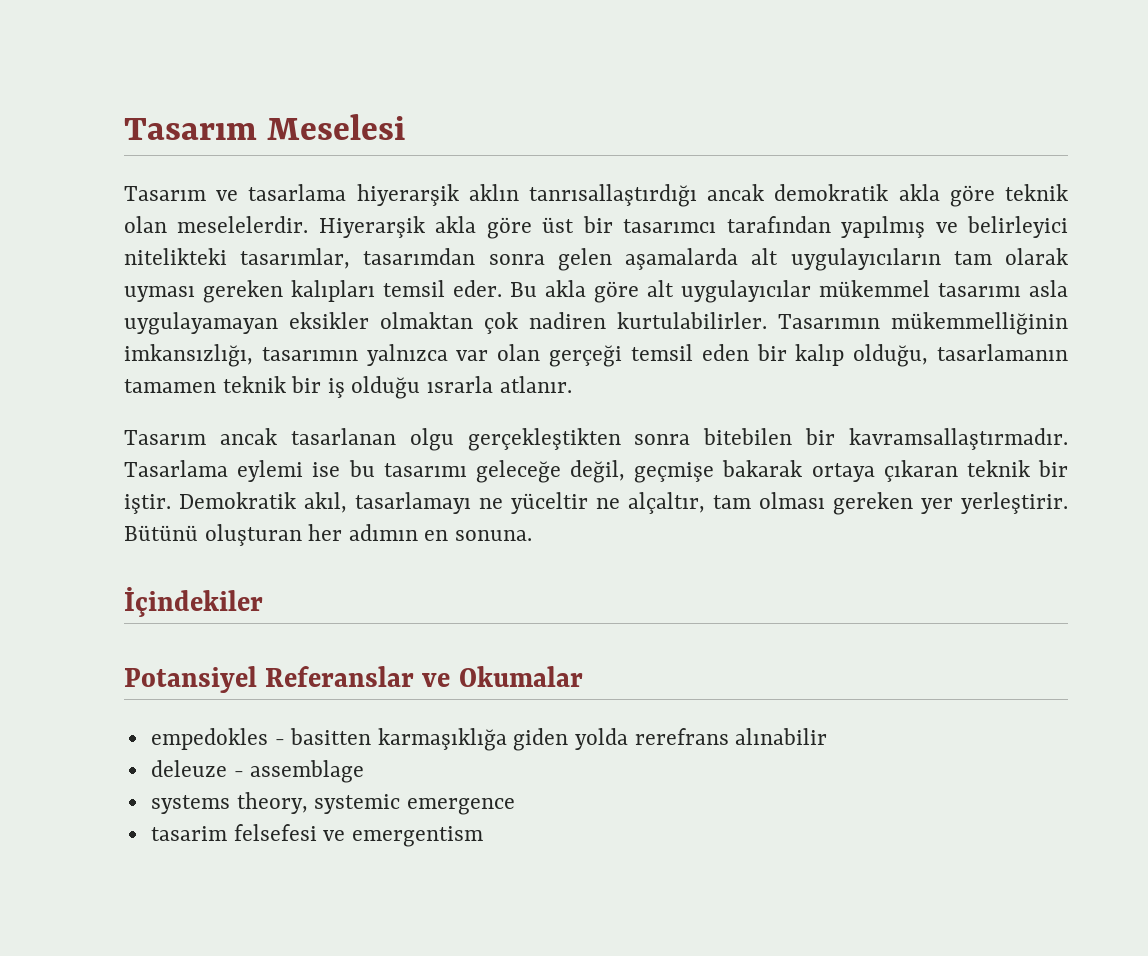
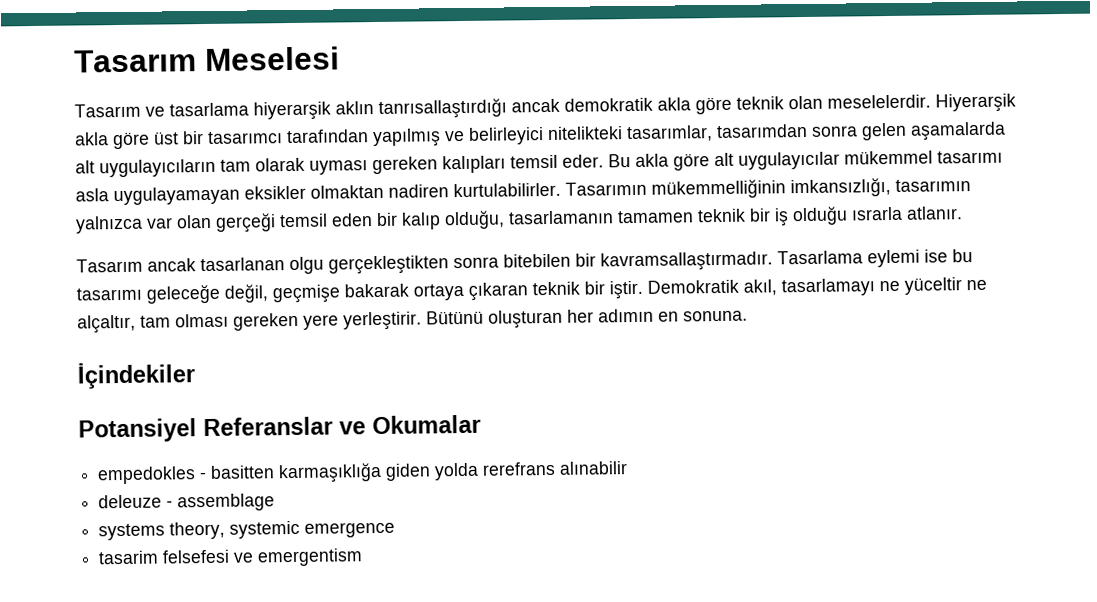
- Bu akla göre alt uygulayıcılar mükemmel tasarımı asla uygulayamayan eksikler olmaktan çok nadiren kurtulabilirler.
+ Bu akla göre alt uygulayıcılar mükemmel tasarımı asla uygulayamayan eksikler olmaktan nadiren kurtulabilirler.
- Demokratik akıl, tasarlamayı ne yüceltir ne alçaltır, tam olması gereken yer yerleştirir.
+ Demokratik akıl, tasarlamayı ne yüceltir ne alçaltır, tam olması gereken yere yerleştirir.

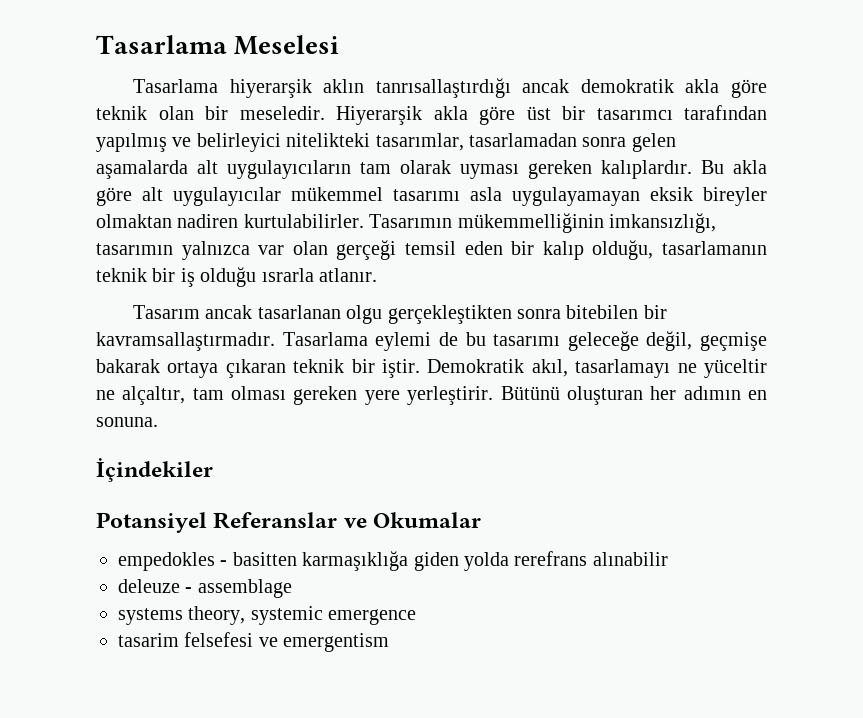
- Tasarım Meselesi
+ Tasarlama Meselesi
- Tasarım ve tasarlama hiyerarşik aklın tanrısallaştırdığı ancak demokratik akla göre teknik olan meselelerdir.
+ Tasarlama hiyerarşik aklın tanrısallaştırdığı ancak demokratik akla göre teknik olan bir meseledir.
- Hiyerarşik akla göre üst bir tasarımcı tarafından yapılmış ve belirleyici nitelikteki tasarımlar, tasarımdan sonra gelen aşamalarda alt uygulayıcıların tam olarak uyması gereken kalıpları temsil eder.
+ Hiyerarşik akla göre üst bir tasarımcı tarafından yapılmış ve belirleyici nitelikteki tasarımlar, tasarlamadan sonra gelen aşamalarda alt uygulayıcıların tam olarak uyması gereken kalıplardır.
- Bu akla göre alt uygulayıcılar mükemmel tasarımı asla uygulayamayan eksikler olmaktan nadiren kurtulabilirler.
+ Bu akla göre alt uygulayıcılar mükemmel tasarımı asla uygulayamayan eksik bireyler olmaktan nadiren kurtulabilirler.
- Tasarımın mükemmelliğinin imkansızlığı, tasarımın yalnızca var olan gerçeği temsil eden bir kalıp olduğu, tasarlamanın tamamen teknik bir iş olduğu ısrarla atlanır.
+ Tasarımın mükemmelliğinin imkansızlığı, tasarımın yalnızca var olan gerçeği temsil eden bir kalıp olduğu, tasarlamanın teknik bir iş olduğu ısrarla atlanır.
- Tasarlama eylemi ise bu tasarımı geleceğe değil, geçmişe bakarak ortaya çıkaran teknik bir iştir.
+ Tasarlama eylemi de bu tasarımı geleceğe değil, geçmişe bakarak ortaya çıkaran teknik bir iştir.

